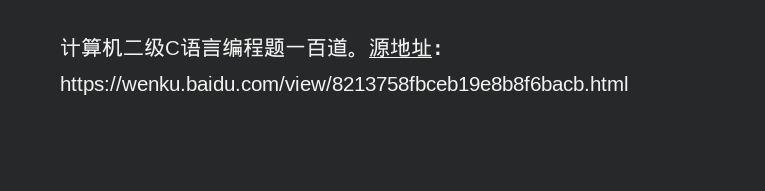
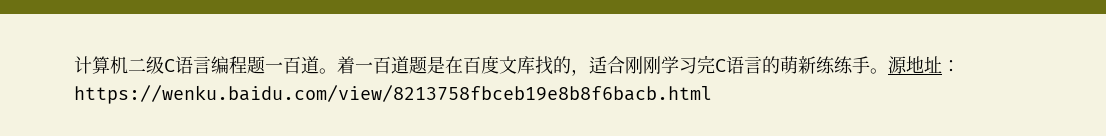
+ 着一百道题是在百度文库找的，适合刚刚学习完C语言的萌新练练手。

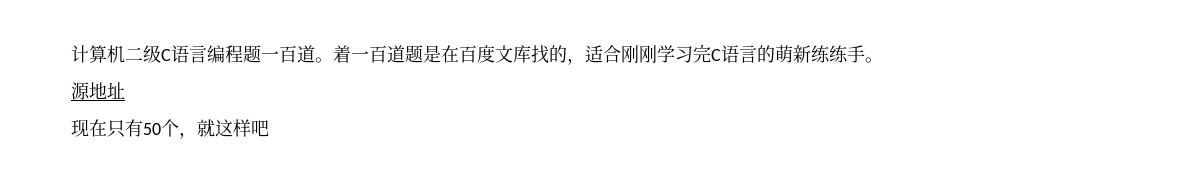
- 着一百道题是在百度文库找的，适合刚刚学习完C语言的萌新练练手。源地址：https://wenku.baidu.com/view/8213758fbceb19e8b8f6bacb.html
+ 着一百道题是在百度文库找的，适合刚刚学习完C语言的萌新练练手。
+ 源地址
+ 现在只有50个，就这样吧

